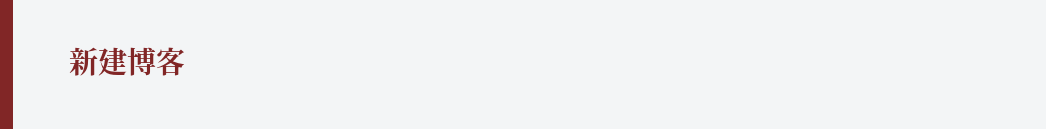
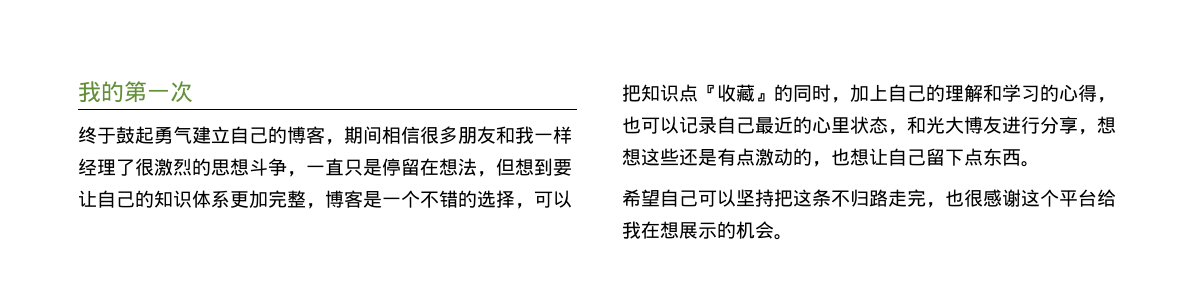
- 新建博客
+ 我的第一次
+ 终于鼓起勇气建立自己的博客，期间相信很多朋友和我一样经理了很激烈的思想斗争，一直只是停留在想法，但想到要让自己的知识体系更加完整，博客是一个不错的选择，可以把知识点『收藏』的同时，加上自己的理解和学习的心得，也可以记录自己最近的心里状态，和光大博友进行分享，想想这些还是有点激动的，也想让自己留下点东西。
+ 希望自己可以坚持把这条不归路走完，也很感谢这个平台给我在想展示的机会。

